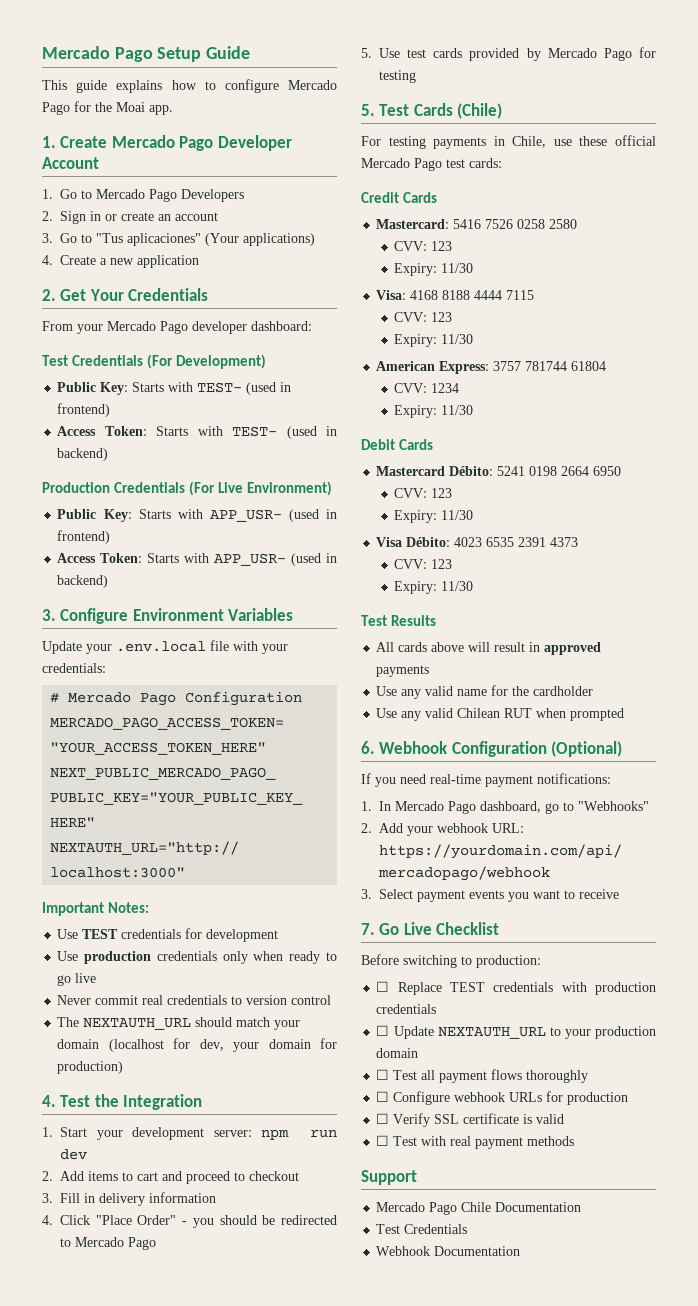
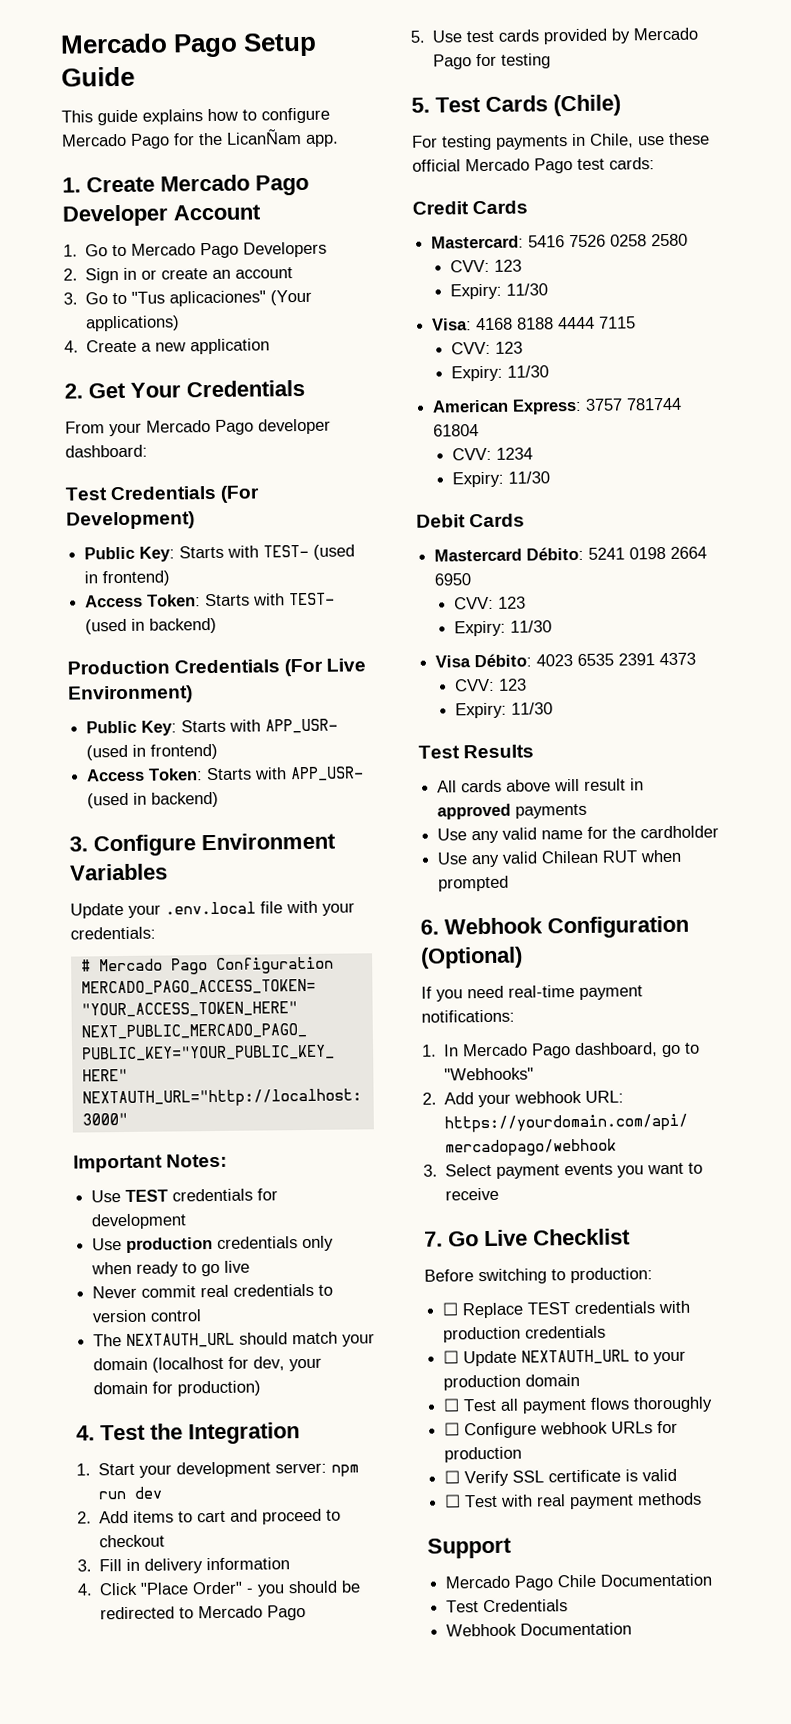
- This guide explains how to configure Mercado Pago for the Moai app.
+ This guide explains how to configure Mercado Pago for the LicanÑam app.

